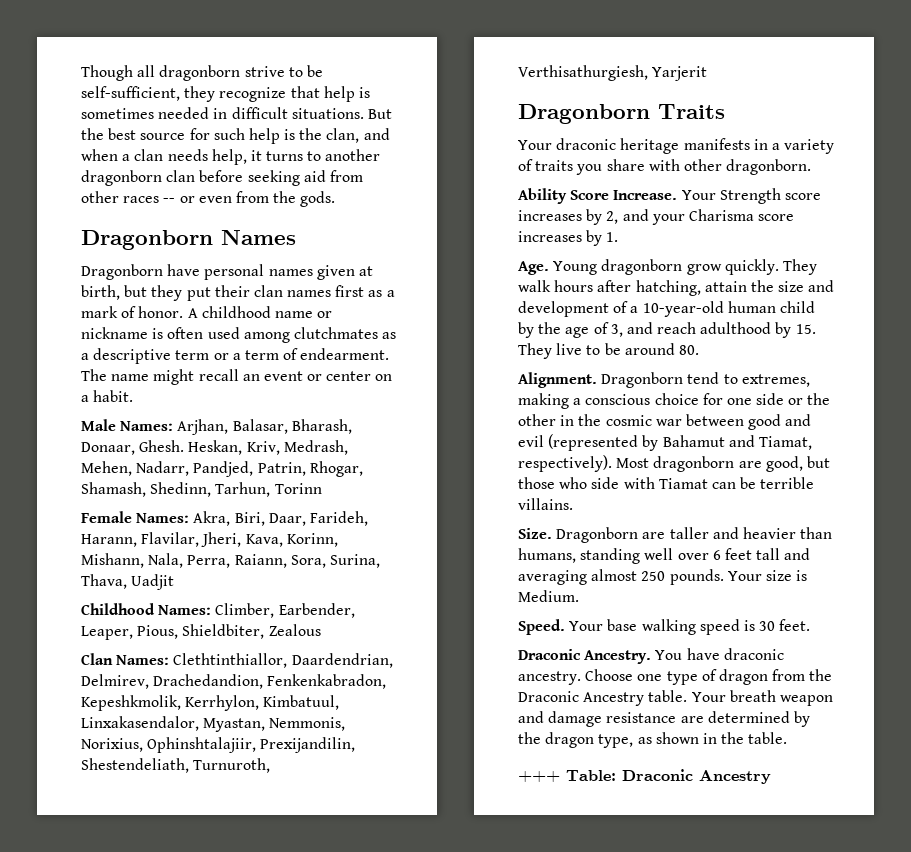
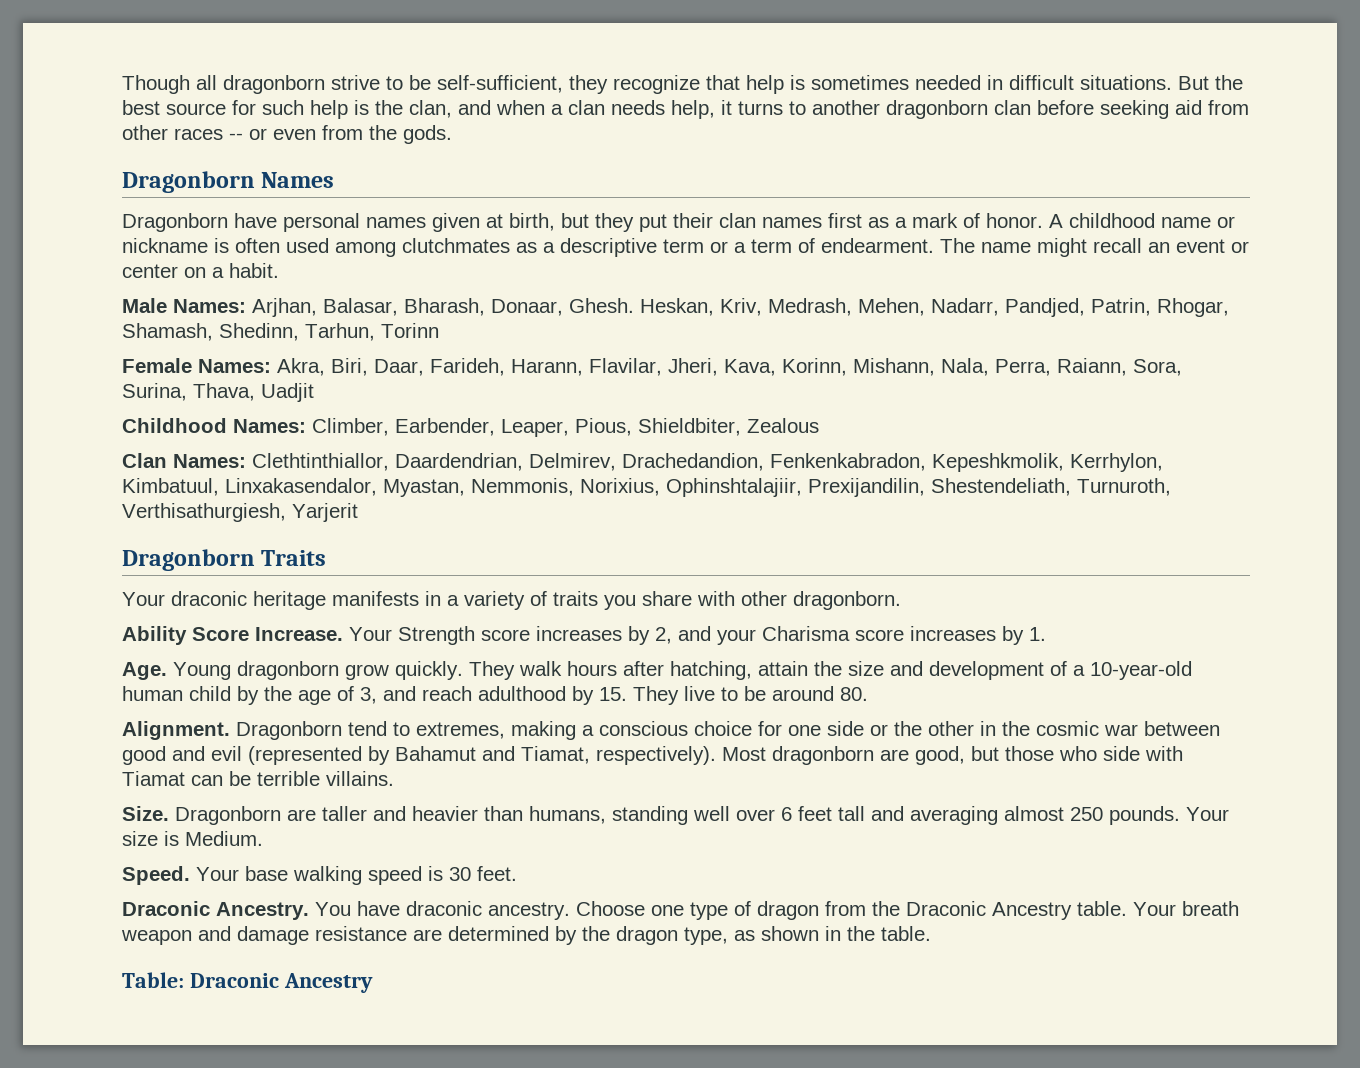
- +++ Table: Draconic Ancestry
+ Table: Draconic Ancestry

